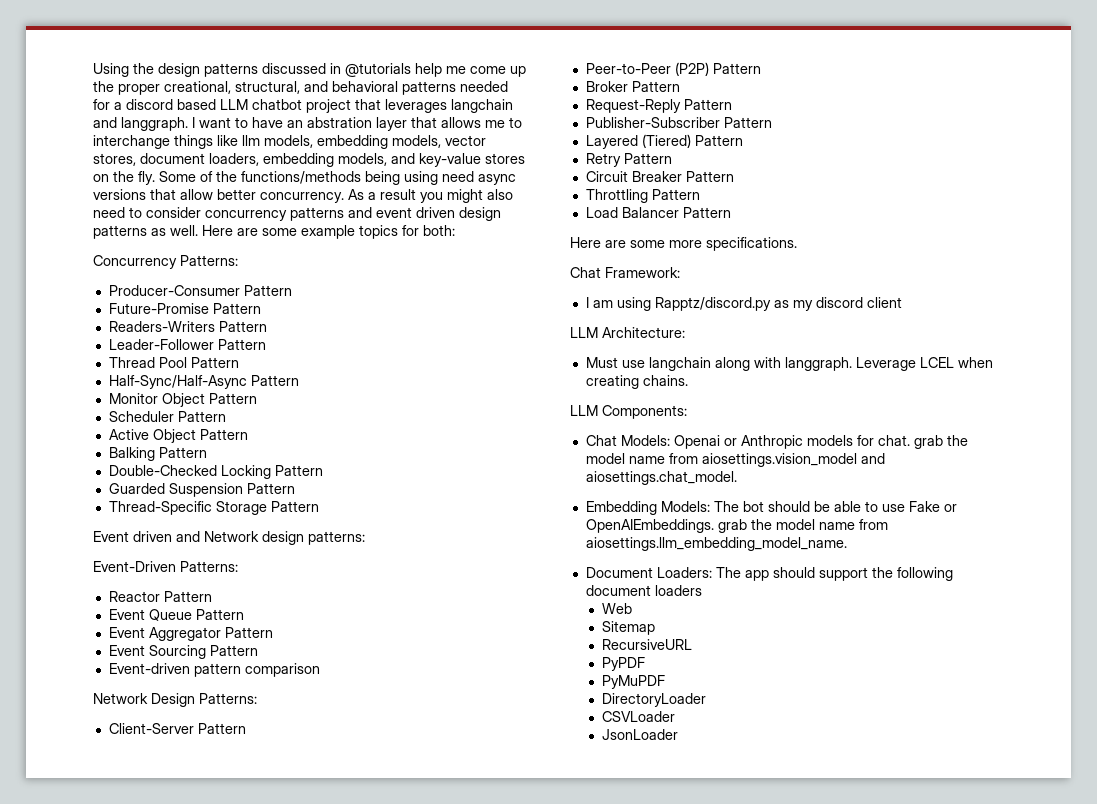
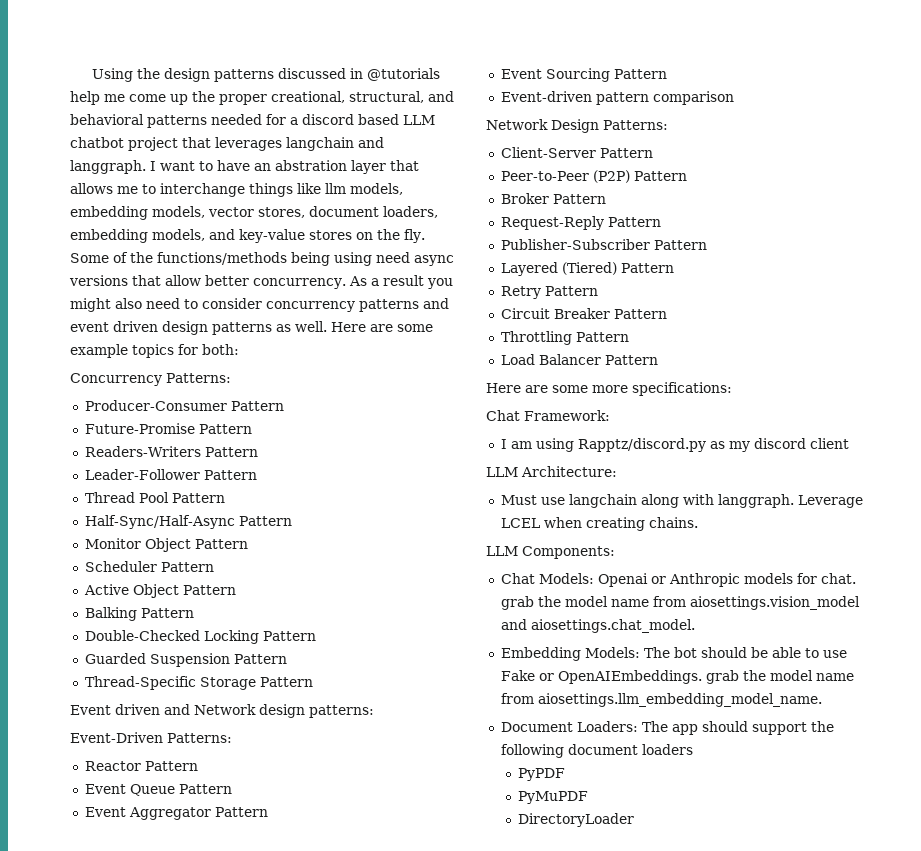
- Here are some more specifications.
+ Here are some more specifications:
- Web
- Sitemap
- RecursiveURL
- CSVLoader
- JsonLoader

